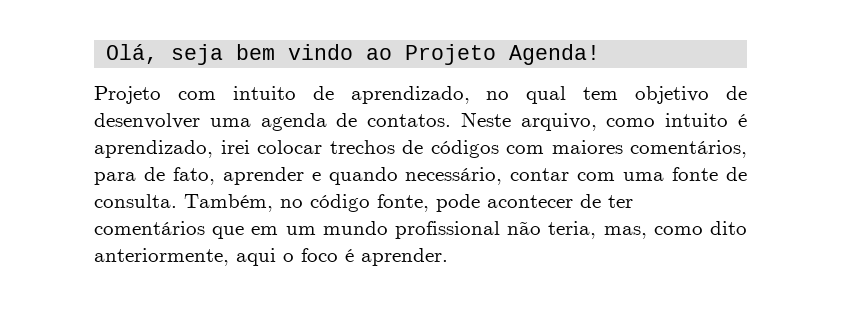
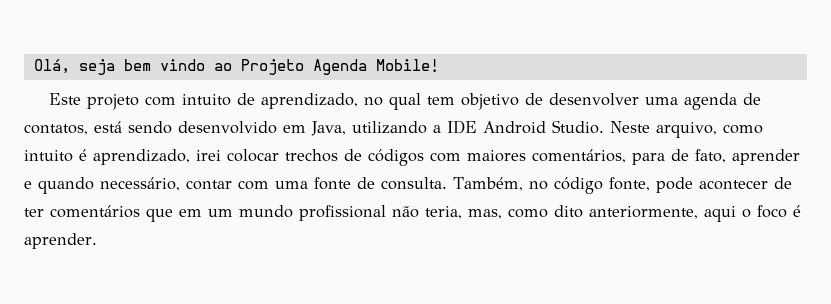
- Olá, seja bem vindo ao Projeto Agenda!
- Projeto com intuito de aprendizado, no qual tem objetivo de desenvolver uma agenda de contatos.
+ Olá, seja bem vindo ao Projeto Agenda Mobile!
+ Este projeto com intuito de aprendizado, no qual tem objetivo de desenvolver uma agenda de contatos, está sendo desenvolvido em Java, utilizando a IDE Android Studio.

